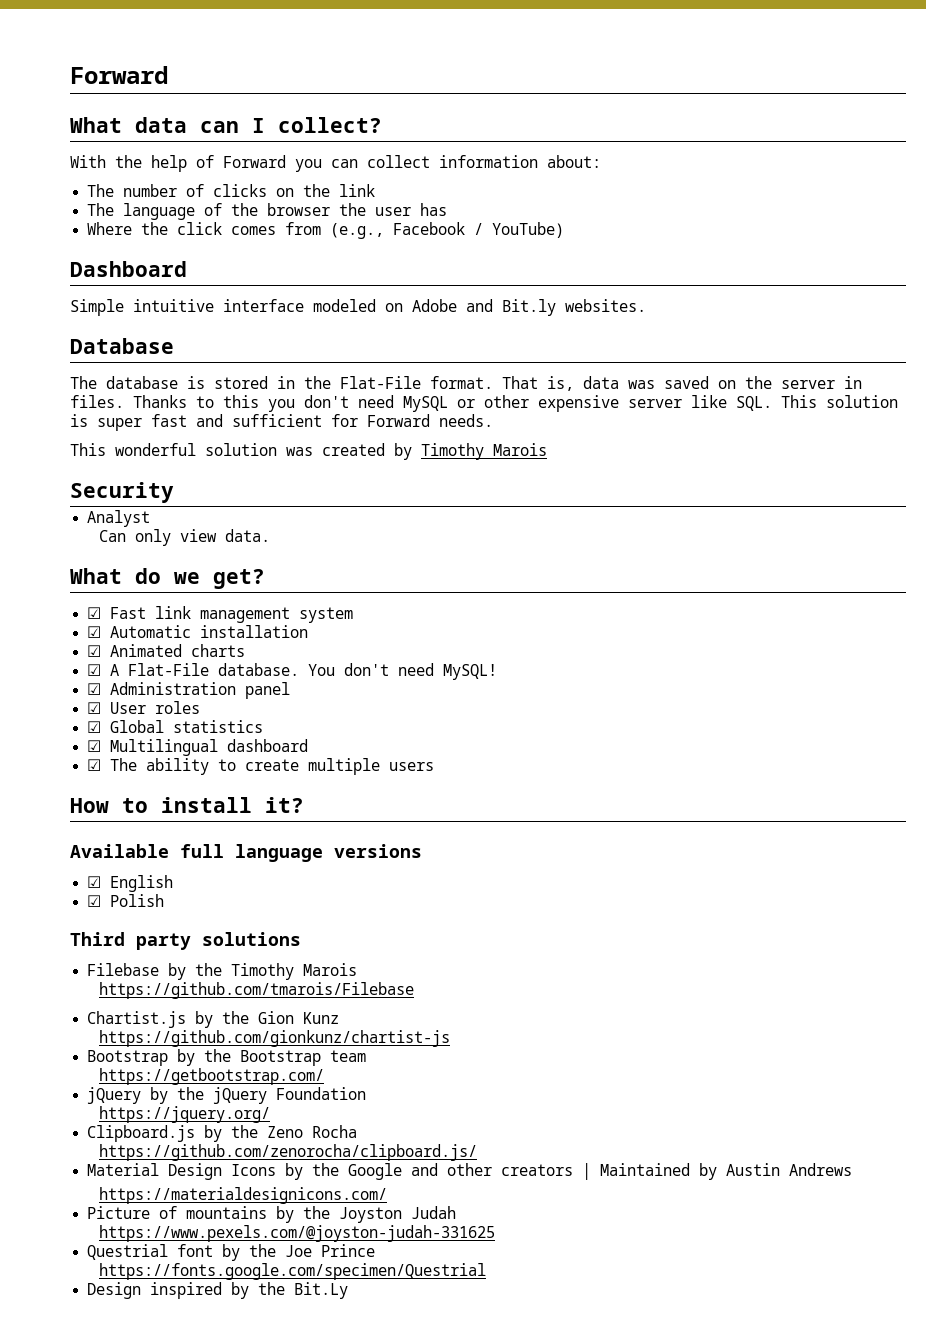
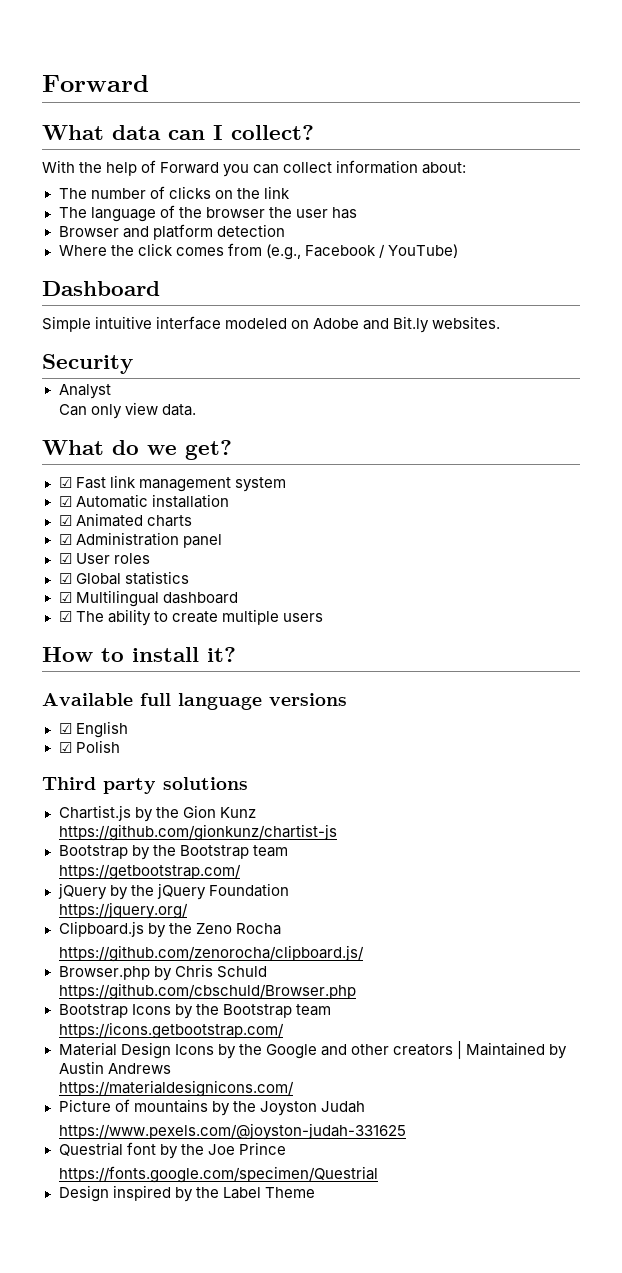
+ Browser and platform detection
- Database
- The database is stored in the Flat-File format. That is, data was saved on the server in files. Thanks to this you don't need MySQL or other expensive server like SQL. This solution is super fast and sufficient for Forward needs.
- This wonderful solution was created by Timothy Marois
- ☑ A Flat-File database. You don't need MySQL!
- Filebase by the Timothy Marois
- https://github.com/tmarois/Filebase
+ Browser.php by Chris Schuld
+ https://github.com/cbschuld/Browser.php
+ Bootstrap Icons by the Bootstrap team
+ https://icons.getbootstrap.com/
- Design inspired by the Bit.Ly
+ Design inspired by the Label Theme

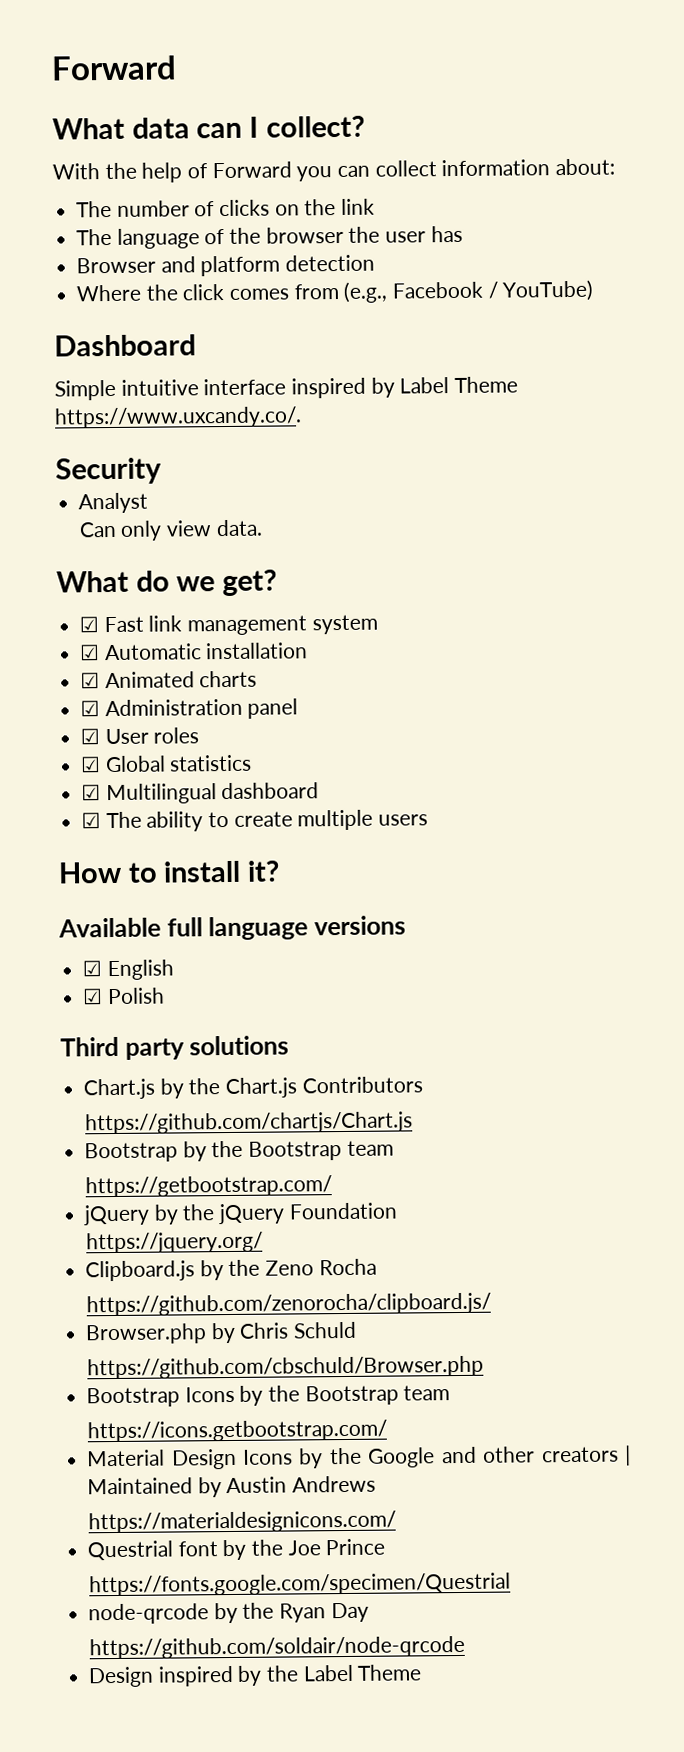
- Simple intuitive interface modeled on Adobe and Bit.ly websites.
+ Simple intuitive interface inspired by Label Theme https://www.uxcandy.co/.
- Chartist.js by the Gion Kunz
- https://github.com/gionkunz/chartist-js
+ Chart.js by the Chart.js Contributors
+ https://github.com/chartjs/Chart.js
- Picture of mountains by the Joyston Judah
- https://www.pexels.com/@joyston-judah-331625
+ node-qrcode by the Ryan Day
+ https://github.com/soldair/node-qrcode

